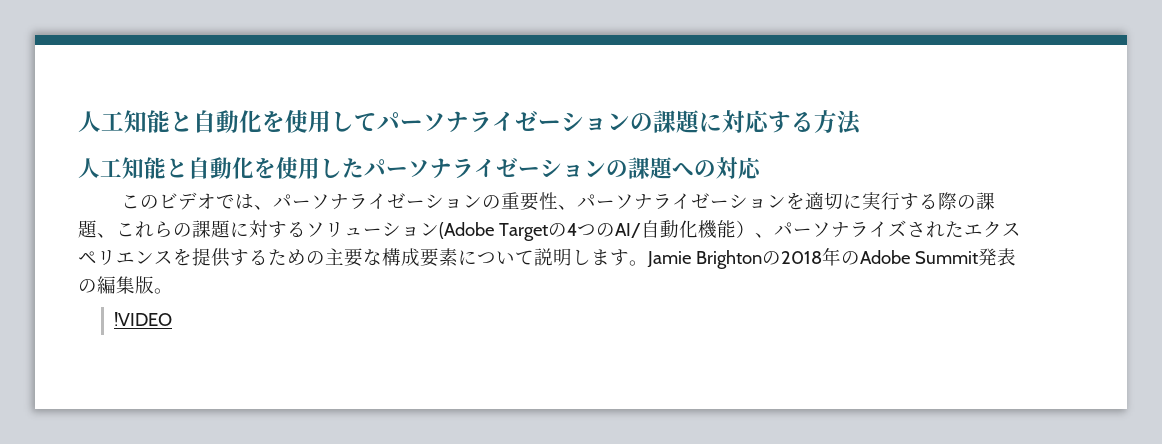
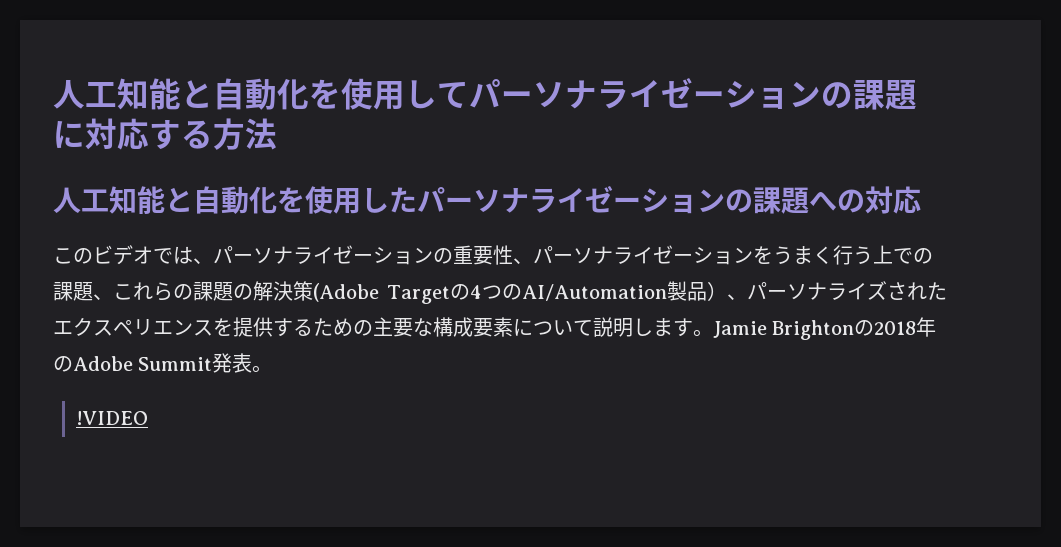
- このビデオでは、パーソナライゼーションの重要性、パーソナライゼーションを適切に実行する際の課題、これらの課題に対するソリューション(Adobe Targetの4つのAI/自動化機能）、パーソナライズされたエクスペリエンスを提供するための主要な構成要素について説明します。
+ このビデオでは、パーソナライゼーションの重要性、パーソナライゼーションをうまく行う上での課題、これらの課題の解決策(Adobe Targetの4つのAI/Automation製品）、パーソナライズされたエクスペリエンスを提供するための主要な構成要素について説明します。
- Jamie Brightonの2018年のAdobe Summit発表の編集版。
+ Jamie Brightonの2018年のAdobe Summit発表。

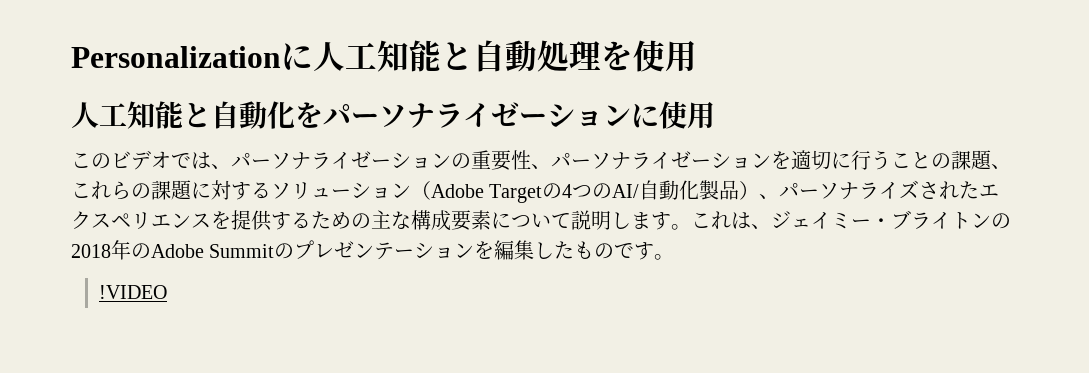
- 人工知能と自動化を使用してパーソナライゼーションの課題に対応する方法
- 人工知能と自動化を使用したパーソナライゼーションの課題への対応
+ Personalizationに人工知能と自動処理を使用
+ 人工知能と自動化をパーソナライゼーションに使用
- このビデオでは、パーソナライゼーションの重要性、パーソナライゼーションをうまく行う上での課題、これらの課題の解決策(Adobe Targetの4つのAI/Automation製品）、パーソナライズされたエクスペリエンスを提供するための主要な構成要素について説明します。
+ このビデオでは、パーソナライゼーションの重要性、パーソナライゼーションを適切に行うことの課題、これらの課題に対するソリューション（Adobe Targetの4つのAI/自動化製品）、パーソナライズされたエクスペリエンスを提供するための主な構成要素について説明します。
- Jamie Brightonの2018年のAdobe Summit発表。
+ これは、ジェイミー・ブライトンの2018年のAdobe Summitのプレゼンテーションを編集したものです。

